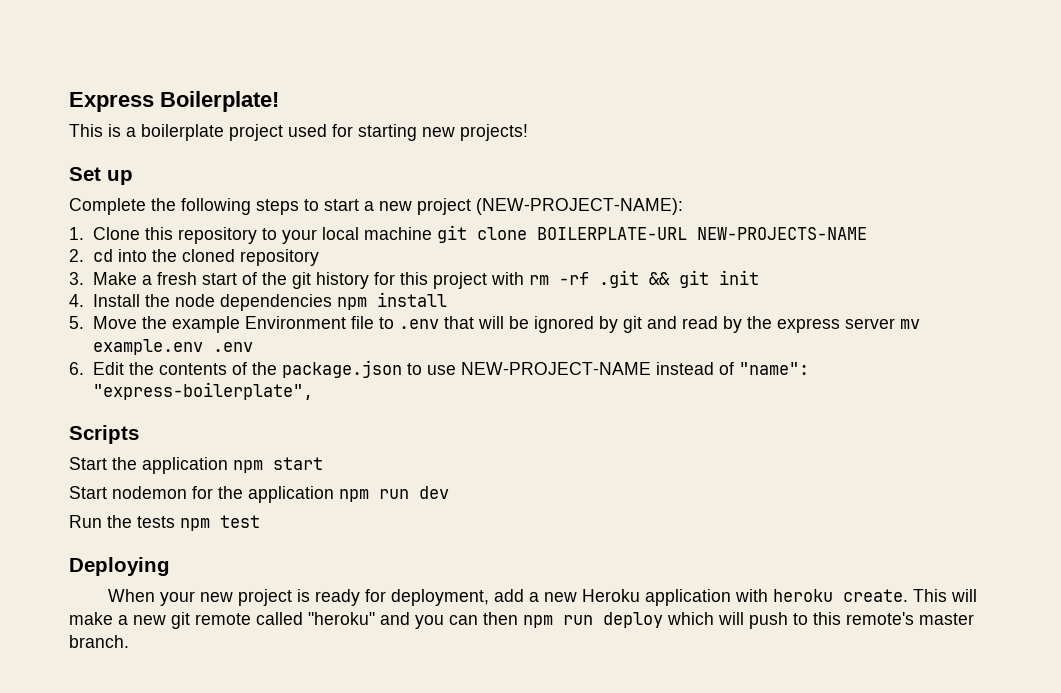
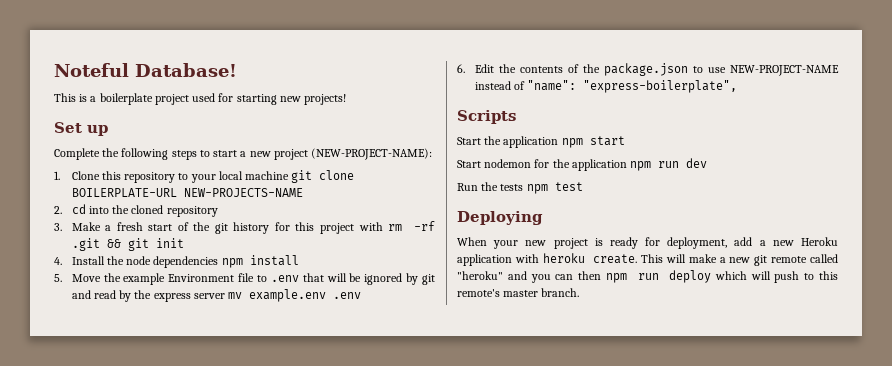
- Express Boilerplate!
+ Noteful Database!

